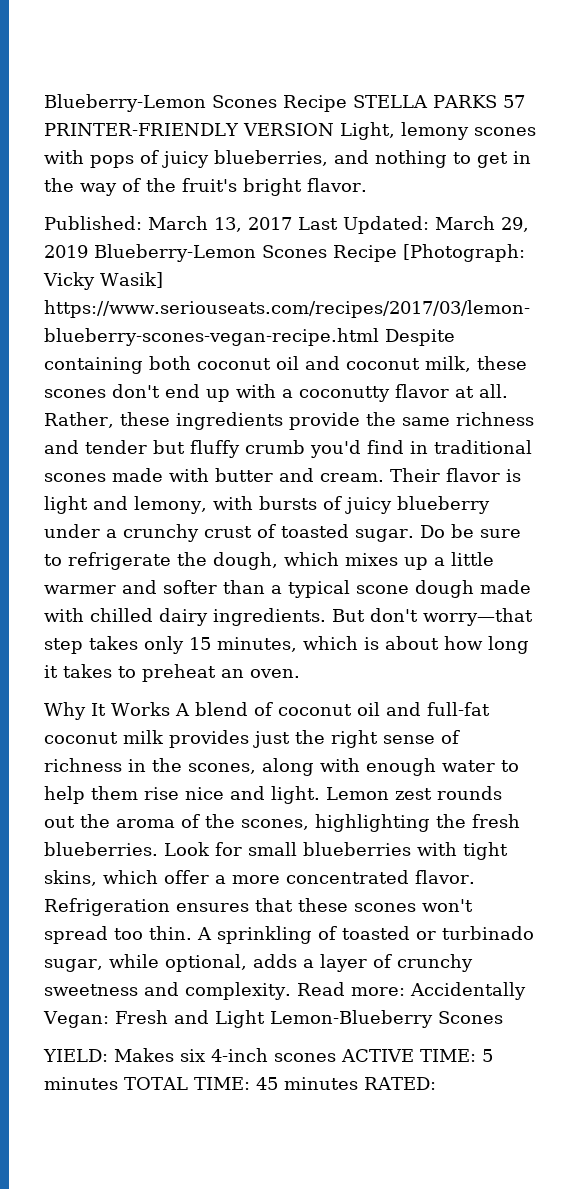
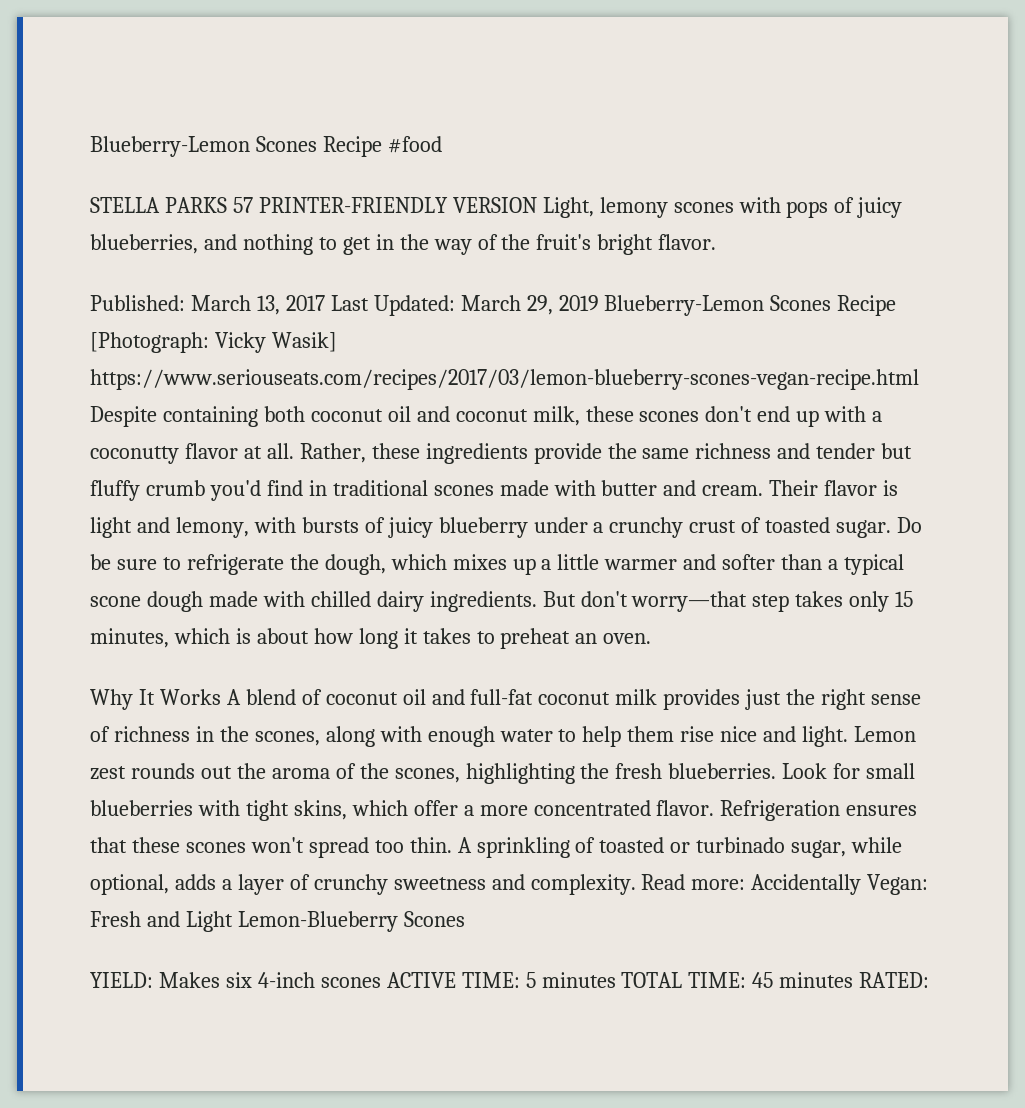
- Blueberry-Lemon Scones Recipe STELLA PARKS 57 PRINTER-FRIENDLY VERSION Light, lemony scones with pops of juicy blueberries, and nothing to get in the way of the fruit's bright flavor.
+ Blueberry-Lemon Scones Recipe #food
+ STELLA PARKS 57 PRINTER-FRIENDLY VERSION Light, lemony scones with pops of juicy blueberries, and nothing to get in the way of the fruit's bright flavor.

